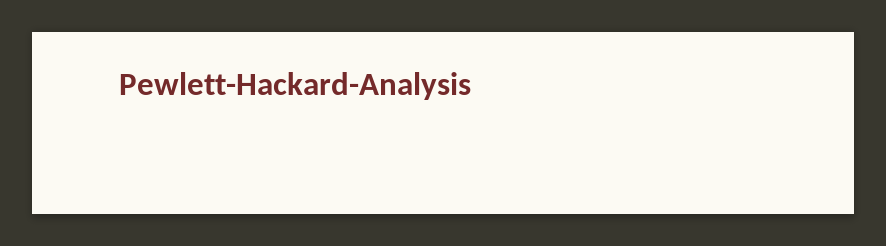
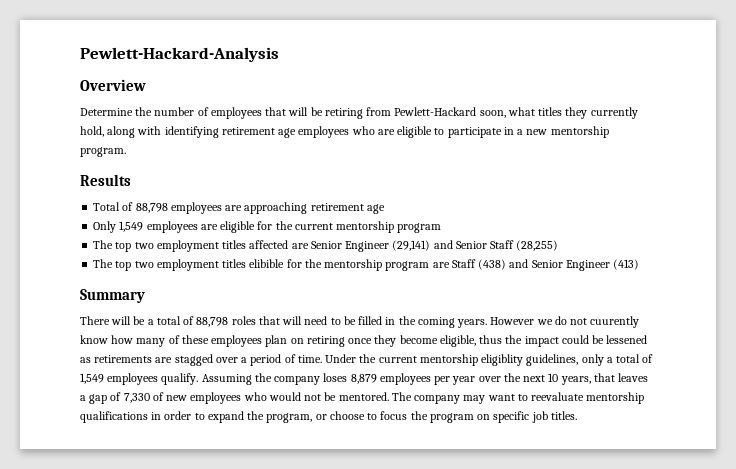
+ Overview
+ Determine the number of employees that will be retiring from Pewlett-Hackard soon, what titles they currently hold, along with identifying retirement age employees who are eligible to participate in a new mentorship program.
+ Results
+ Total of 88,798 employees are approaching retirement age
+ Only 1,549 employees are eligible for the current mentorship program
+ The top two employment titles affected are Senior Engineer (29,141) and Senior Staff (28,255)
+ The top two employment titles elibible for the mentorship program are Staff (438) and Senior Engineer (413)
+ Summary
+ There will be a total of 88,798 roles that will need to be filled in the coming years. However we do not cuurently know how many of these employees plan on retiring once they become eligible, thus the impact could be lessened as retirements are stagged over a period of time. Under the current mentorship eligiblity guidelines, only a total of 1,549 employees qualify. Assuming the company loses 8,879 employees per year over the next 10 years, that leaves a gap of 7,330 of new employees who would not be mentored. The company may want to reevaluate mentorship qualifications in order to expand the program, or choose to focus the program on specific job titles.

